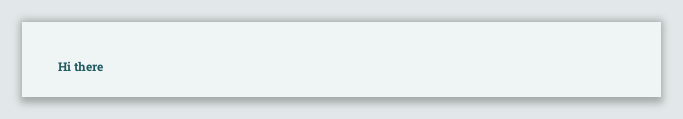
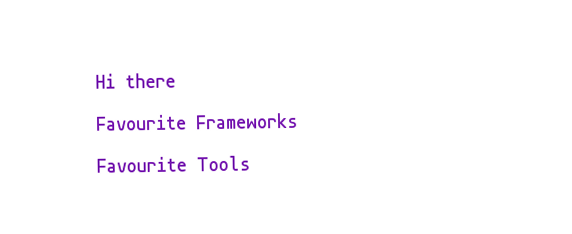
+ Favourite Frameworks
+ Favourite Tools

